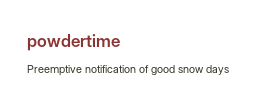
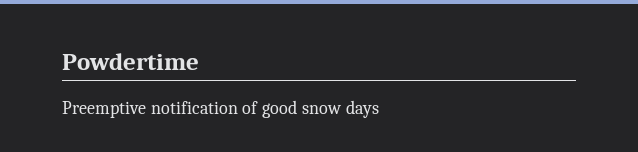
- powdertime
+ Powdertime

